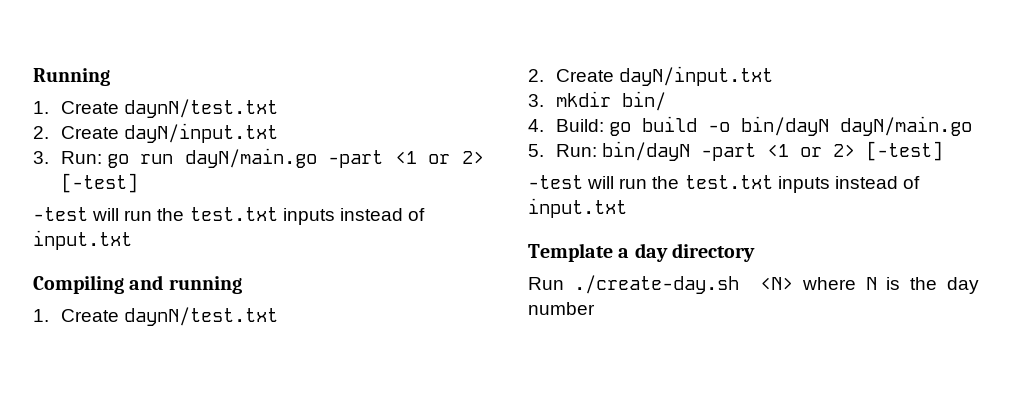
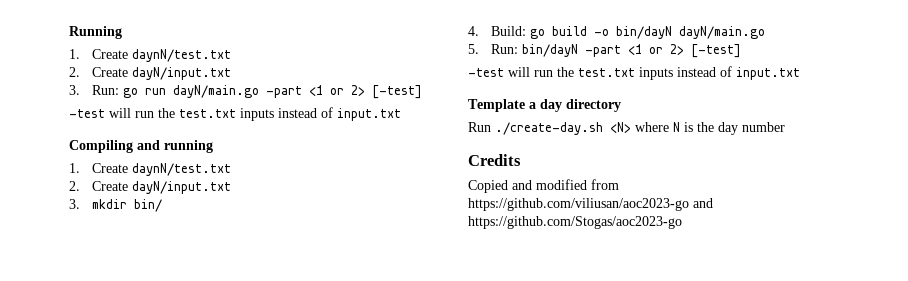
+ Credits
+ Copied and modified from https://github.com/viliusan/aoc2023-go and https://github.com/Stogas/aoc2023-go

